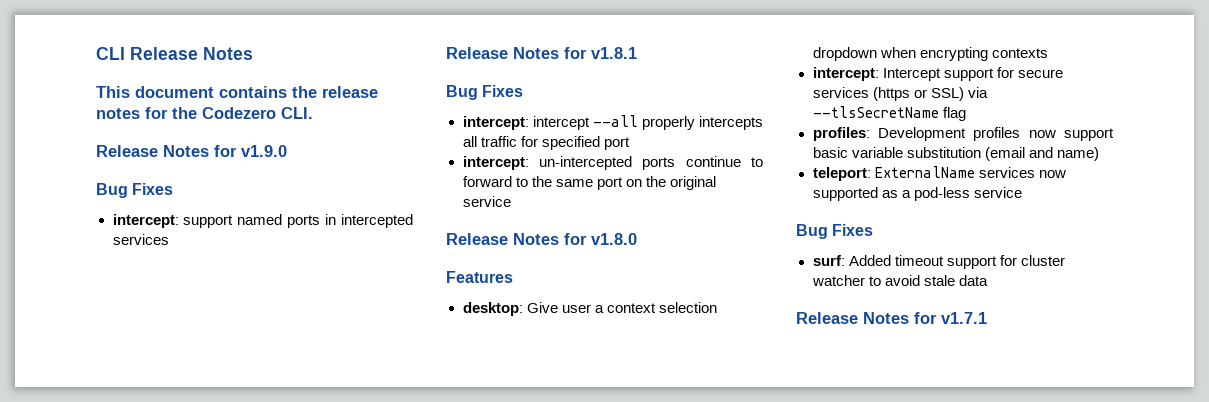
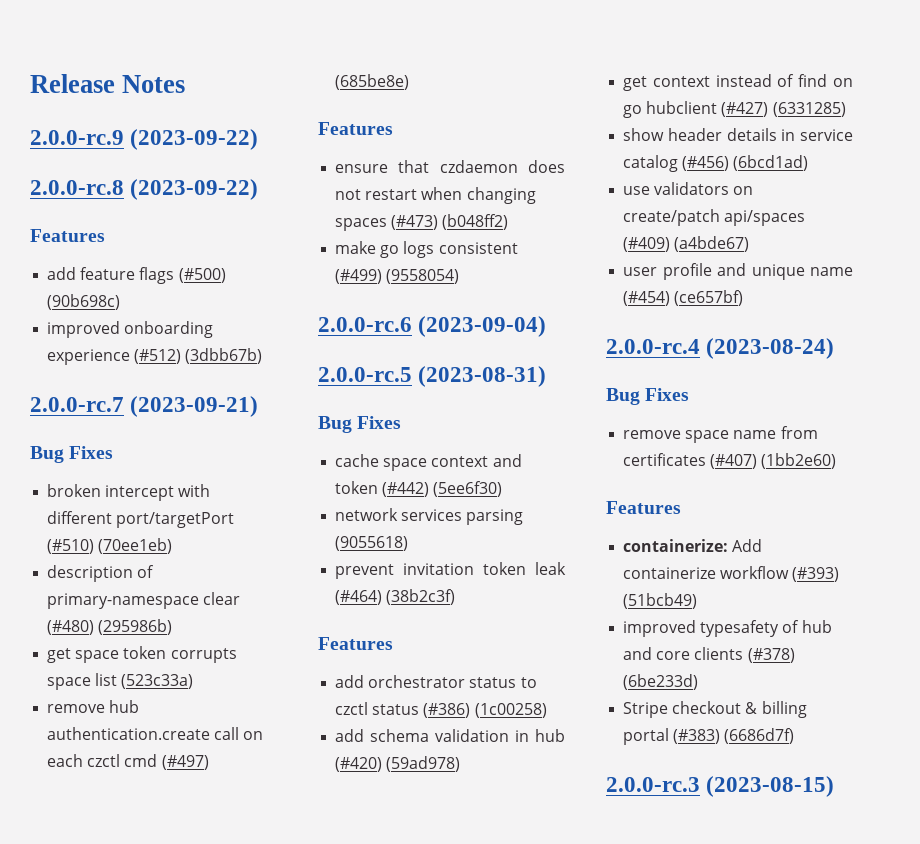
- CLI Release Notes
+ Release Notes
- This document contains the release notes for the Codezero CLI.
- Release Notes for v1.9.0
+ 2.0.0-rc.9 (2023-09-22)
+ 2.0.0-rc.8 (2023-09-22)
+ Features
+ add feature flags (#500) (90b698c)
+ improved onboarding experience (#512) (3dbb67b)
+ 2.0.0-rc.7 (2023-09-21)
  Bug Fixes
- intercept: support named ports in intercepted services
- Release Notes for v1.8.1
+ broken intercept with different port/targetPort (#510) (70ee1eb)
+ description of primary-namespace clear (#480) (295986b)
+ get space token corrupts space list (523c33a)
+ remove hub authentication.create call on each czctl cmd (#497) (685be8e)
+ Features
+ ensure that czdaemon does not restart when changing spaces (#473) (b048ff2)
+ make go logs consistent (#499) (9558054)
+ 2.0.0-rc.6 (2023-09-04)
+ 2.0.0-rc.5 (2023-08-31)
  Bug Fixes
- intercept: intercept --all properly intercepts all traffic for specified port
- intercept: un-intercepted ports continue to forward to the same port on the original service
- Release Notes for v1.8.0
+ cache space context and token (#442) (5ee6f30)
+ network services parsing (9055618)
+ prevent invitation token leak (#464) (38b2c3f)
  Features
- desktop: Give user a context selection dropdown when encrypting contexts
- intercept: Intercept support for secure services (https or SSL) via --tlsSecretName flag
- profiles: Development profiles now support basic variable substitution (email and name)
- teleport: ExternalName services now supported as a pod-less service
+ add orchestrator status to czctl status (#386) (1c00258)
+ add schema validation in hub (#420) (59ad978)
+ get context instead of find on go hubclient (#427) (6331285)
+ show header details in service catalog (#456) (6bcd1ad)
+ use validators on create/patch api/spaces (#409) (a4bde67)
+ user profile and unique name (#454) (ce657bf)
+ 2.0.0-rc.4 (2023-08-24)
  Bug Fixes
- surf: Added timeout support for cluster watcher to avoid stale data
- Release Notes for v1.7.1
+ remove space name from certificates (#407) (1bb2e60)
+ Features
+ containerize: Add containerize workflow (#393) (51bcb49)
+ improved typesafety of hub and core clients (#378) (6be233d)
+ Stripe checkout & billing portal (#383) (6686d7f)
+ 2.0.0-rc.3 (2023-08-15)

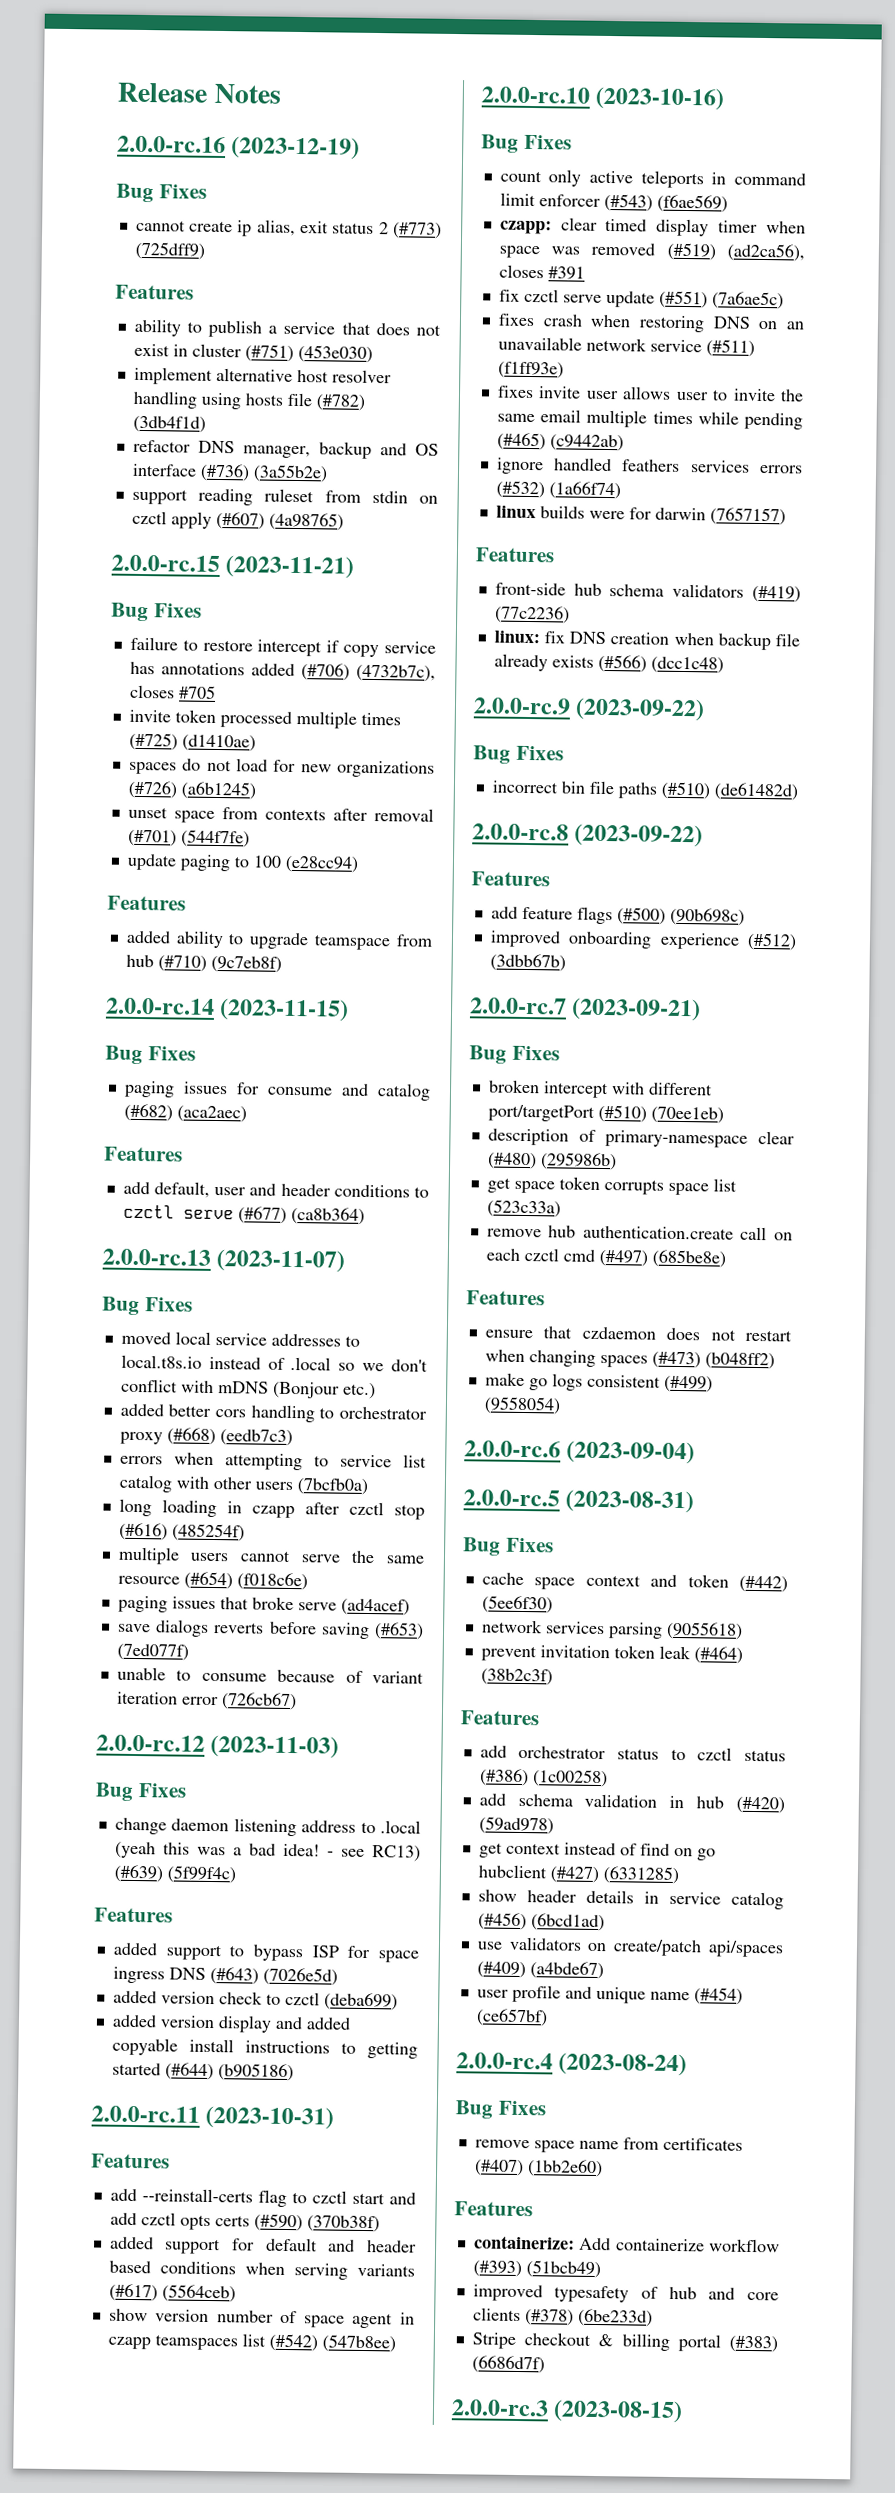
+ 2.0.0-rc.16 (2023-12-19)
+ Bug Fixes
+ cannot create ip alias, exit status 2 (#773) (725dff9)
+ Features
+ ability to publish a service that does not exist in cluster (#751) (453e030)
+ implement alternative host resolver handling using hosts file (#782) (3db4f1d)
+ refactor DNS manager, backup and OS interface (#736) (3a55b2e)
+ support reading ruleset from stdin on czctl apply (#607) (4a98765)
+ 2.0.0-rc.15 (2023-11-21)
+ Bug Fixes
+ failure to restore intercept if copy service has annotations added (#706) (4732b7c), closes #705
+ invite token processed multiple times (#725) (d1410ae)
+ spaces do not load for new organizations (#726) (a6b1245)
+ unset space from contexts after removal (#701) (544f7fe)
+ update paging to 100 (e28cc94)
+ Features
+ added ability to upgrade teamspace from hub (#710) (9c7eb8f)
+ 2.0.0-rc.14 (2023-11-15)
+ Bug Fixes
+ paging issues for consume and catalog (#682) (aca2aec)
+ Features
+ add default, user and header conditions to czctl serve (#677) (ca8b364)
+ 2.0.0-rc.13 (2023-11-07)
+ Bug Fixes
+ moved local service addresses to local.t8s.io instead of .local so we don't conflict with mDNS (Bonjour etc.)
+ added better cors handling to orchestrator proxy (#668) (eedb7c3)
+ errors when attempting to service list catalog with other users (7bcfb0a)
+ long loading in czapp after czctl stop (#616) (485254f)
+ multiple users cannot serve the same resource (#654) (f018c6e)
+ paging issues that broke serve (ad4acef)
+ save dialogs reverts before saving (#653) (7ed077f)
+ unable to consume because of variant iteration error (726cb67)
+ 2.0.0-rc.12 (2023-11-03)
+ Bug Fixes
+ change daemon listening address to .local (yeah this was a bad idea! - see RC13) (#639) (5f99f4c)
+ Features
+ added support to bypass ISP for space ingress DNS (#643) (7026e5d)
+ added version check to czctl (deba699)
+ added version display and added copyable install instructions to getting started (#644) (b905186)
+ 2.0.0-rc.11 (2023-10-31)
+ Features
+ add --reinstall-certs flag to czctl start and add czctl opts certs (#590) (370b38f)
+ added support for default and header based conditions when serving variants (#617) (5564ceb)
+ show version number of space agent in czapp teamspaces list (#542) (547b8ee)
+ 2.0.0-rc.10 (2023-10-16)
+ Bug Fixes
+ count only active teleports in command limit enforcer (#543) (f6ae569)
+ czapp: clear timed display timer when space was removed (#519) (ad2ca56), closes #391
+ fix czctl serve update (#551) (7a6ae5c)
+ fixes crash when restoring DNS on an unavailable network service (#511) (f1ff93e)
+ fixes invite user allows user to invite the same email multiple times while pending (#465) (c9442ab)
+ ignore handled feathers services errors (#532) (1a66f74)
+ linux builds were for darwin (7657157)
+ Features
+ front-side hub schema validators (#419) (77c2236)
+ linux: fix DNS creation when backup file already exists (#566) (dcc1c48)
  2.0.0-rc.9 (2023-09-22)
+ Bug Fixes
+ incorrect bin file paths (#510) (de61482d)

